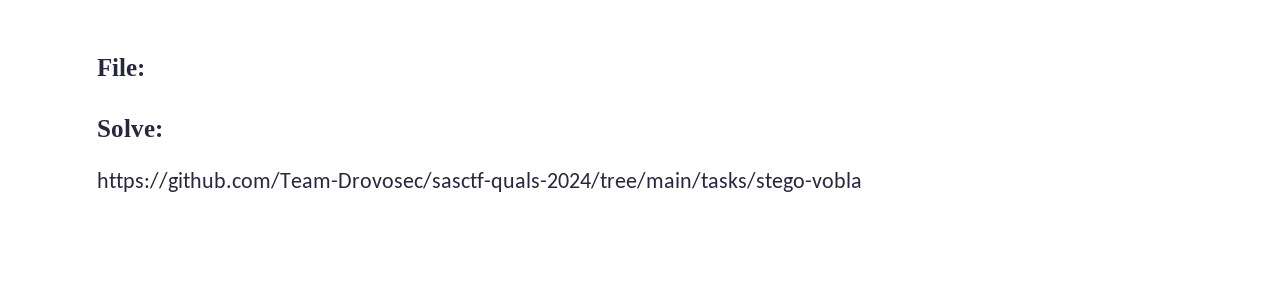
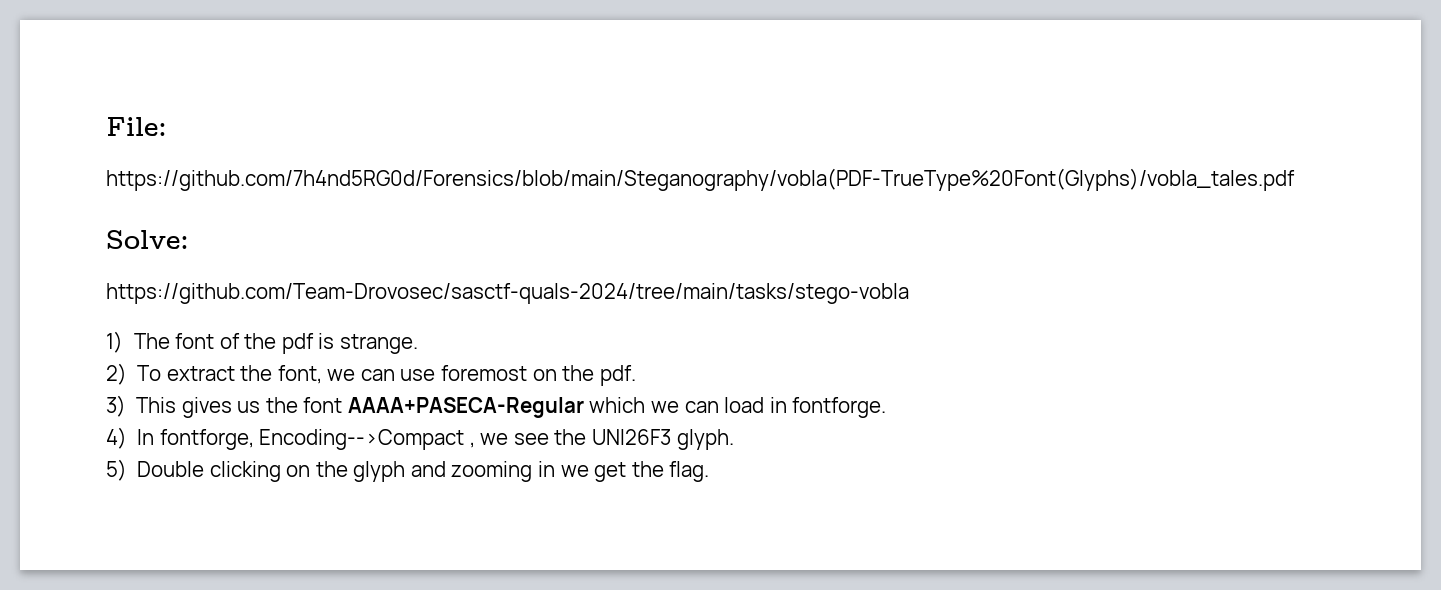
+ https://github.com/7h4nd5RG0d/Forensics/blob/main/Steganography/vobla(PDF-TrueType%20Font(Glyphs)/vobla_tales.pdf
+ 1) The font of the pdf is strange.
+ 2) To extract the font, we can use foremost on the pdf.
+ 3) This gives us the font AAAA+PASECA-Regular which we can load in fontforge.
+ 4) In fontforge, Encoding-->Compact , we see the UNI26F3 glyph.
+ 5) Double clicking on the glyph and zooming in we get the flag.

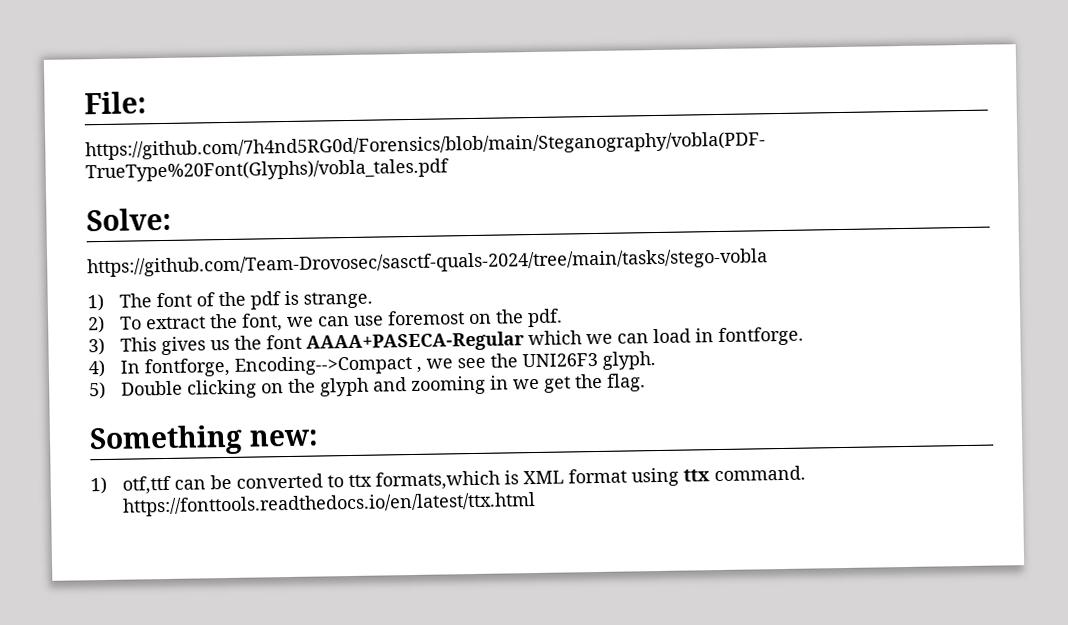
+ Something new:
+ 1) otf,ttf can be converted to ttx formats,which is XML format using ttx command. https://fonttools.readthedocs.io/en/latest/ttx.html

